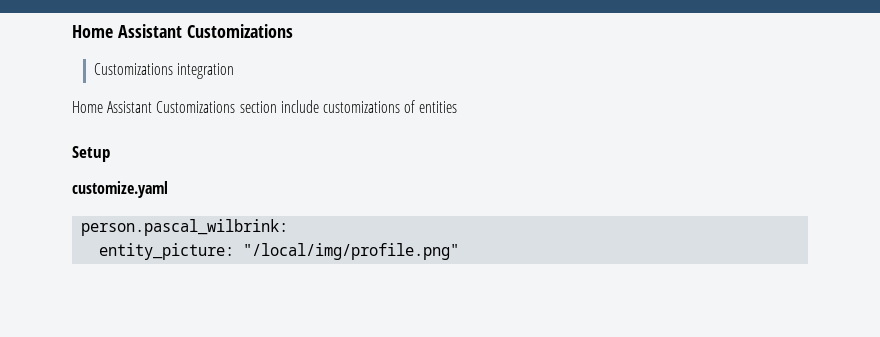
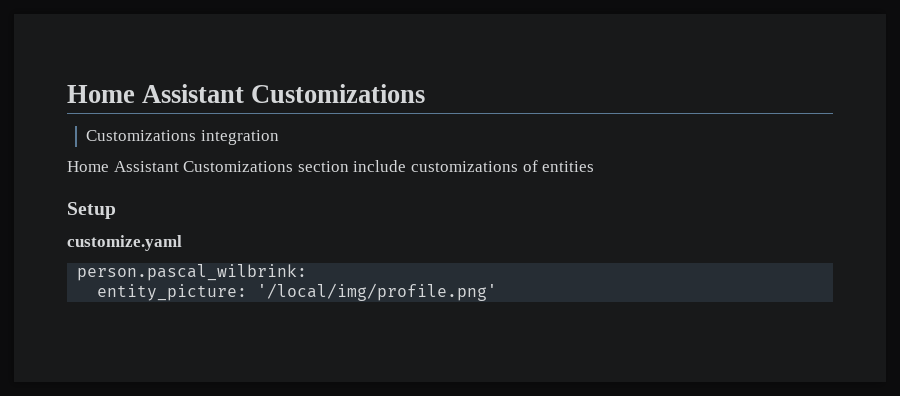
- entity_picture: "/local/img/profile.png"
+ entity_picture: '/local/img/profile.png'

